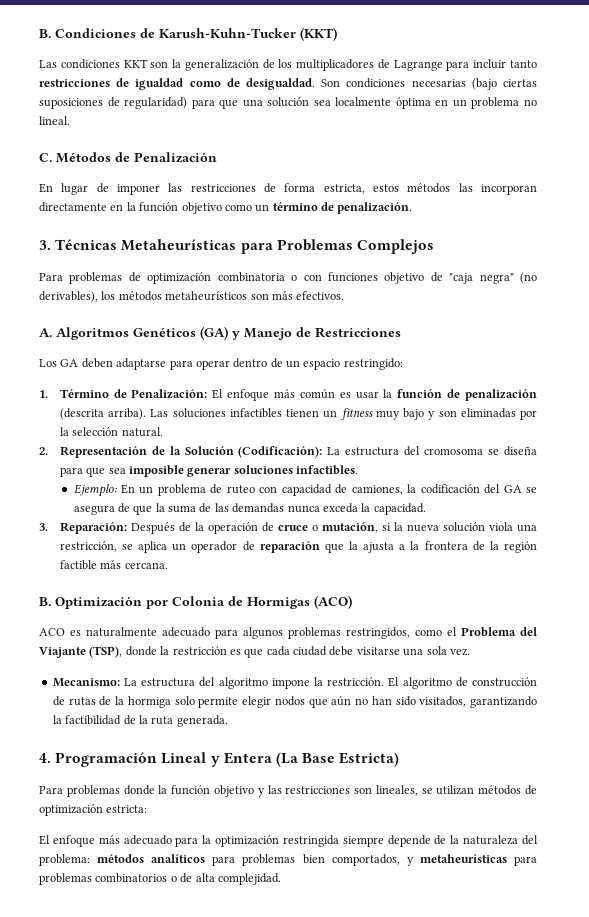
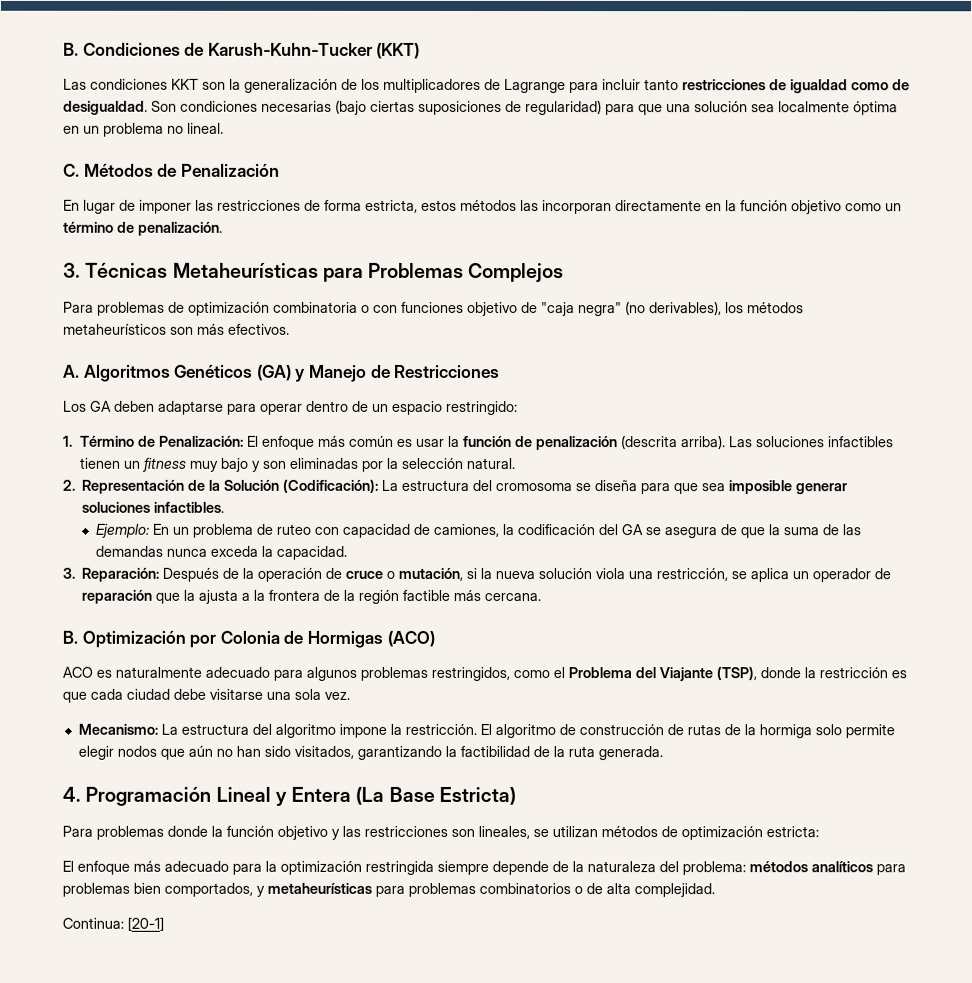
+ Continua: [20-1]

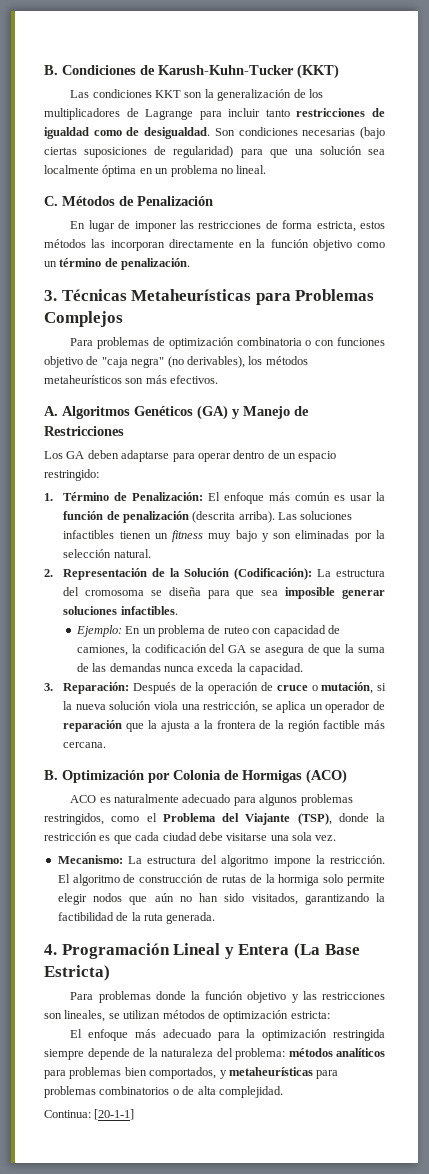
- Continua: [20-1]
+ Continua: [20-1-1]

